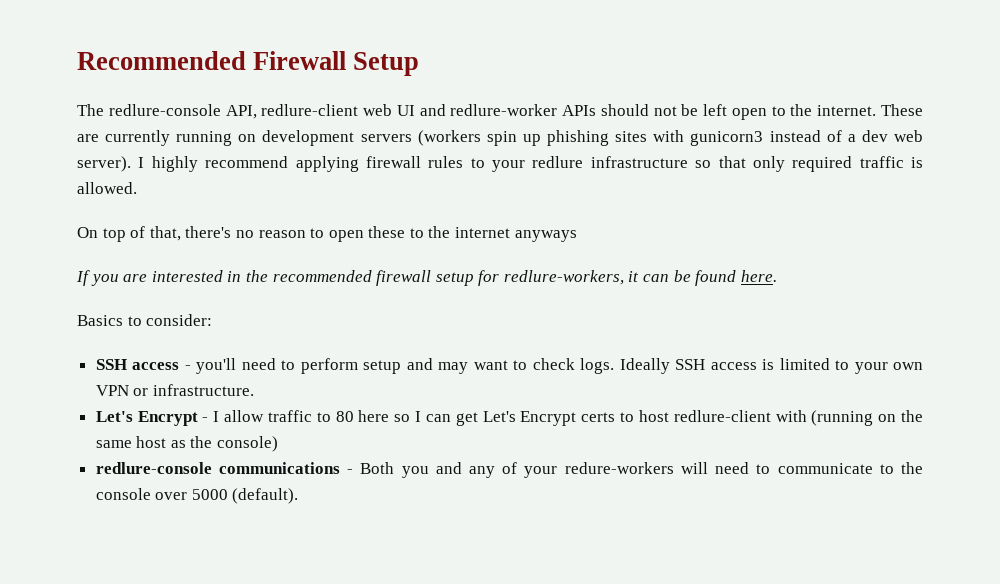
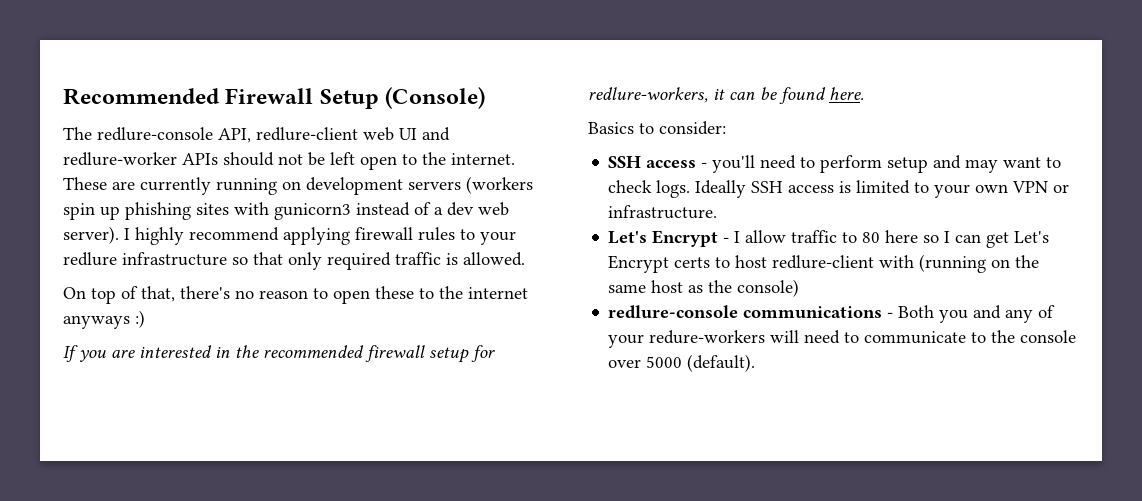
- Recommended Firewall Setup
+ Recommended Firewall Setup (Console)
- On top of that, there's no reason to open these to the internet anyways
+ On top of that, there's no reason to open these to the internet anyways :)

